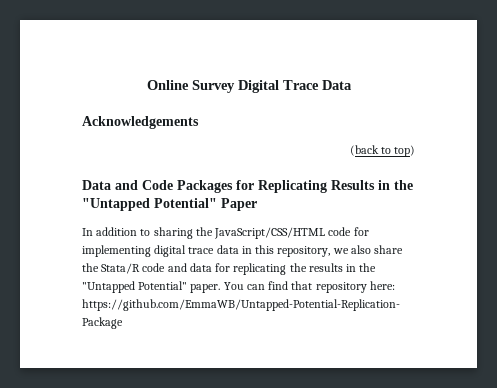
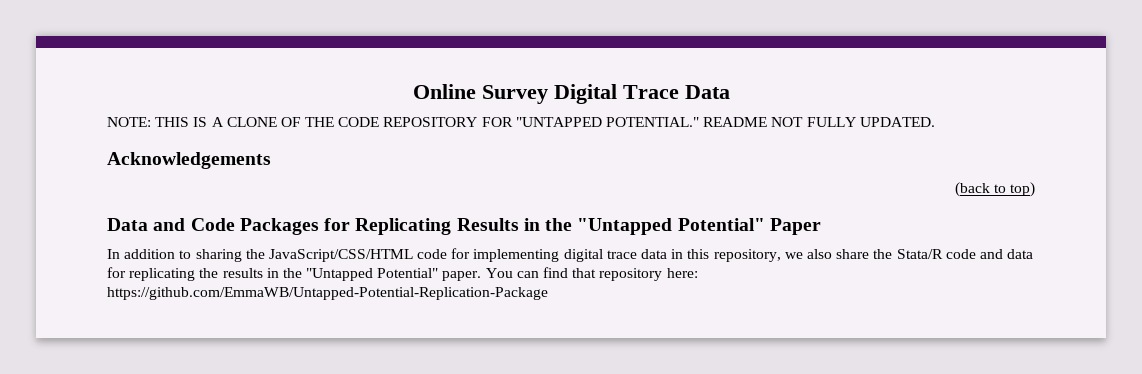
+ NOTE: THIS IS A CLONE OF THE CODE REPOSITORY FOR "UNTAPPED POTENTIAL." README NOT FULLY UPDATED.

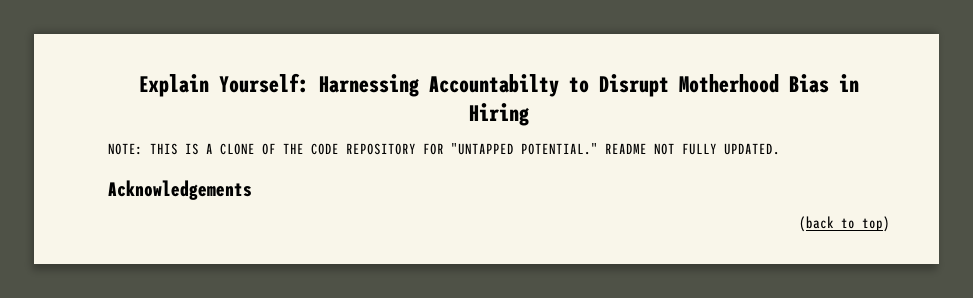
- Online Survey Digital Trace Data
+ Explain Yourself: Harnessing Accountabilty to Disrupt Motherhood Bias in Hiring
- Data and Code Packages for Replicating Results in the "Untapped Potential" Paper
- In addition to sharing the JavaScript/CSS/HTML code for implementing digital trace data in this repository, we also share the Stata/R code and data for replicating the results in the "Untapped Potential" paper. You can find that repository here: https://github.com/EmmaWB/Untapped-Potential-Replication-Package

